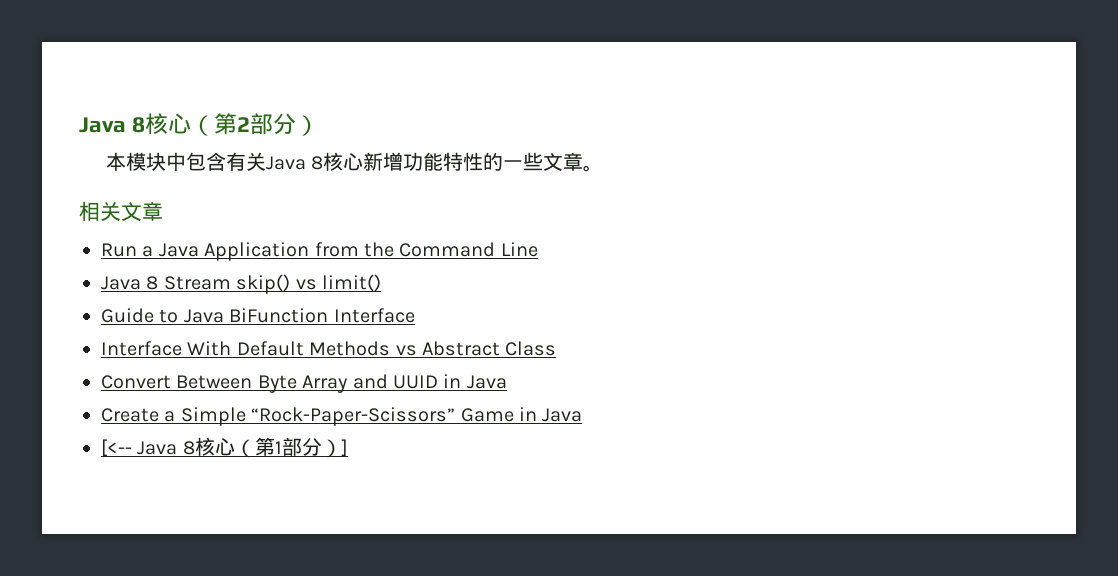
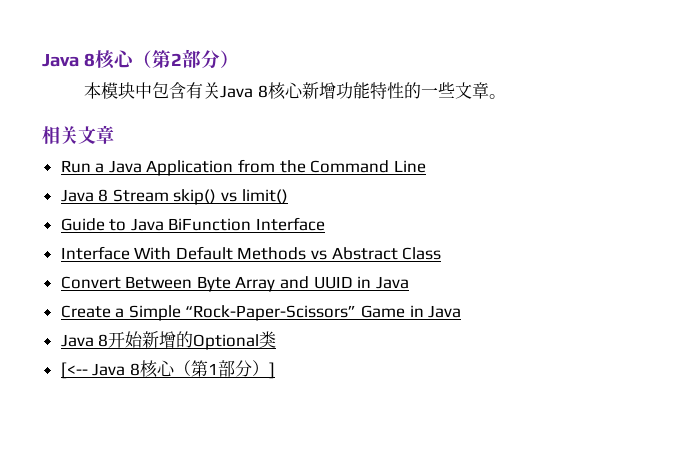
+ Java 8开始新增的Optional类

